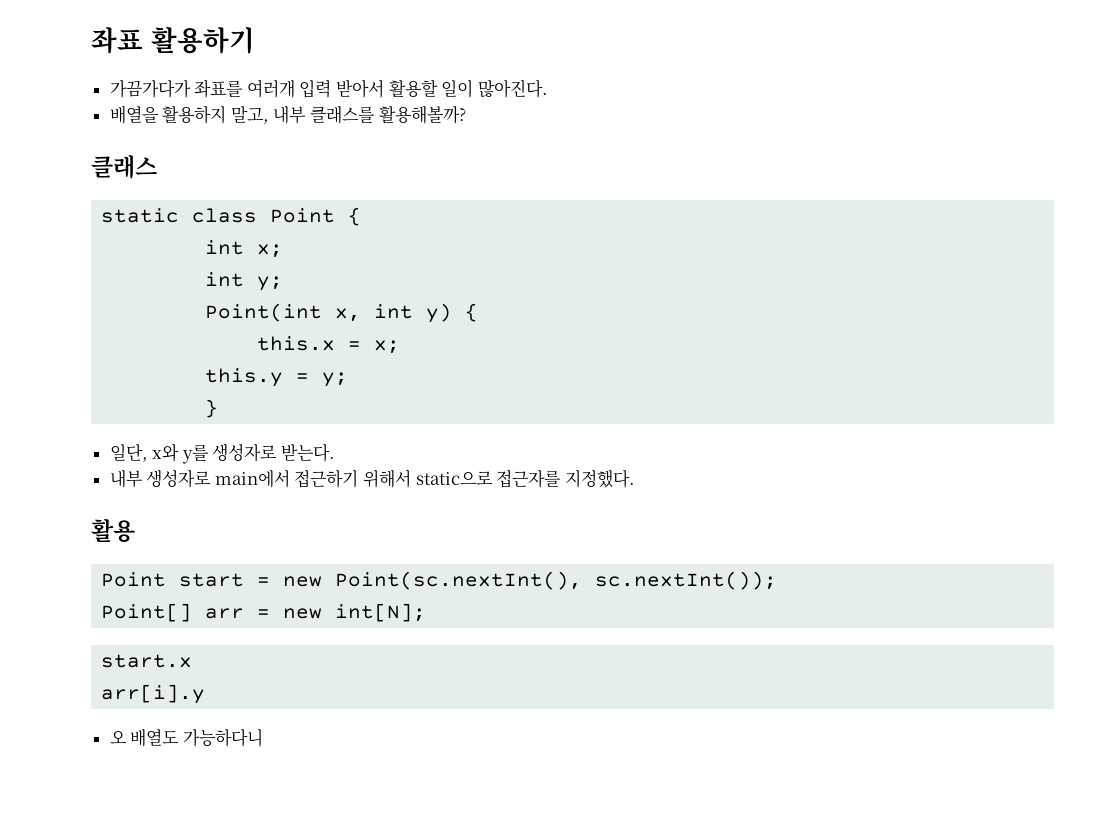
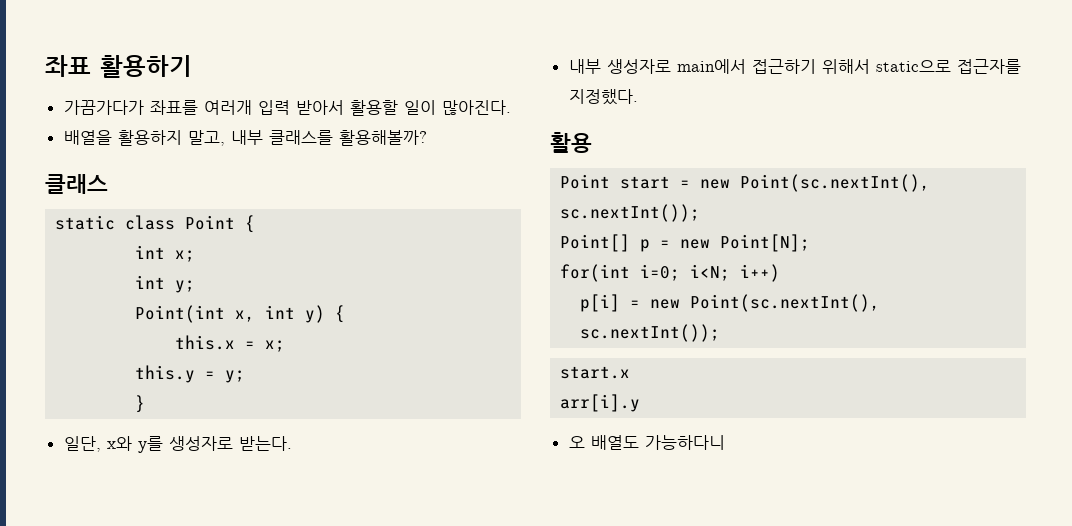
- Point[] arr = new int[N];
+ Point[] p = new Point[N];
+ for(int i=0; i<N; i++)
+ p[i] = new Point(sc.nextInt(), sc.nextInt());

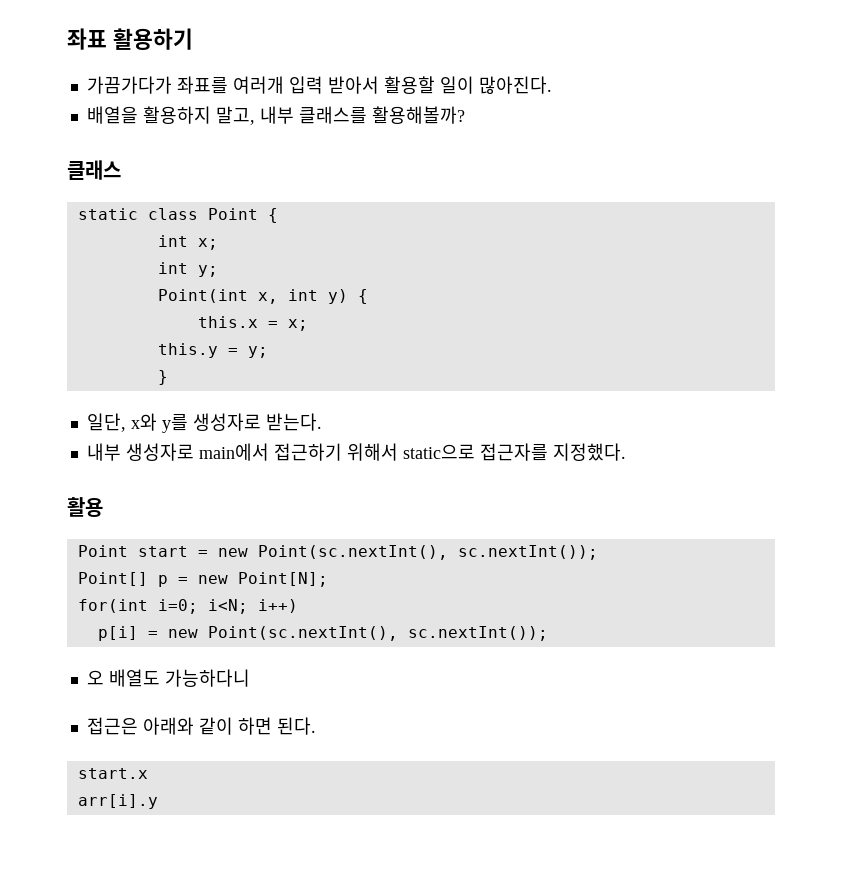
+ 오 배열도 가능하다니
+ 접근은 아래와 같이 하면 된다.
- 오 배열도 가능하다니

